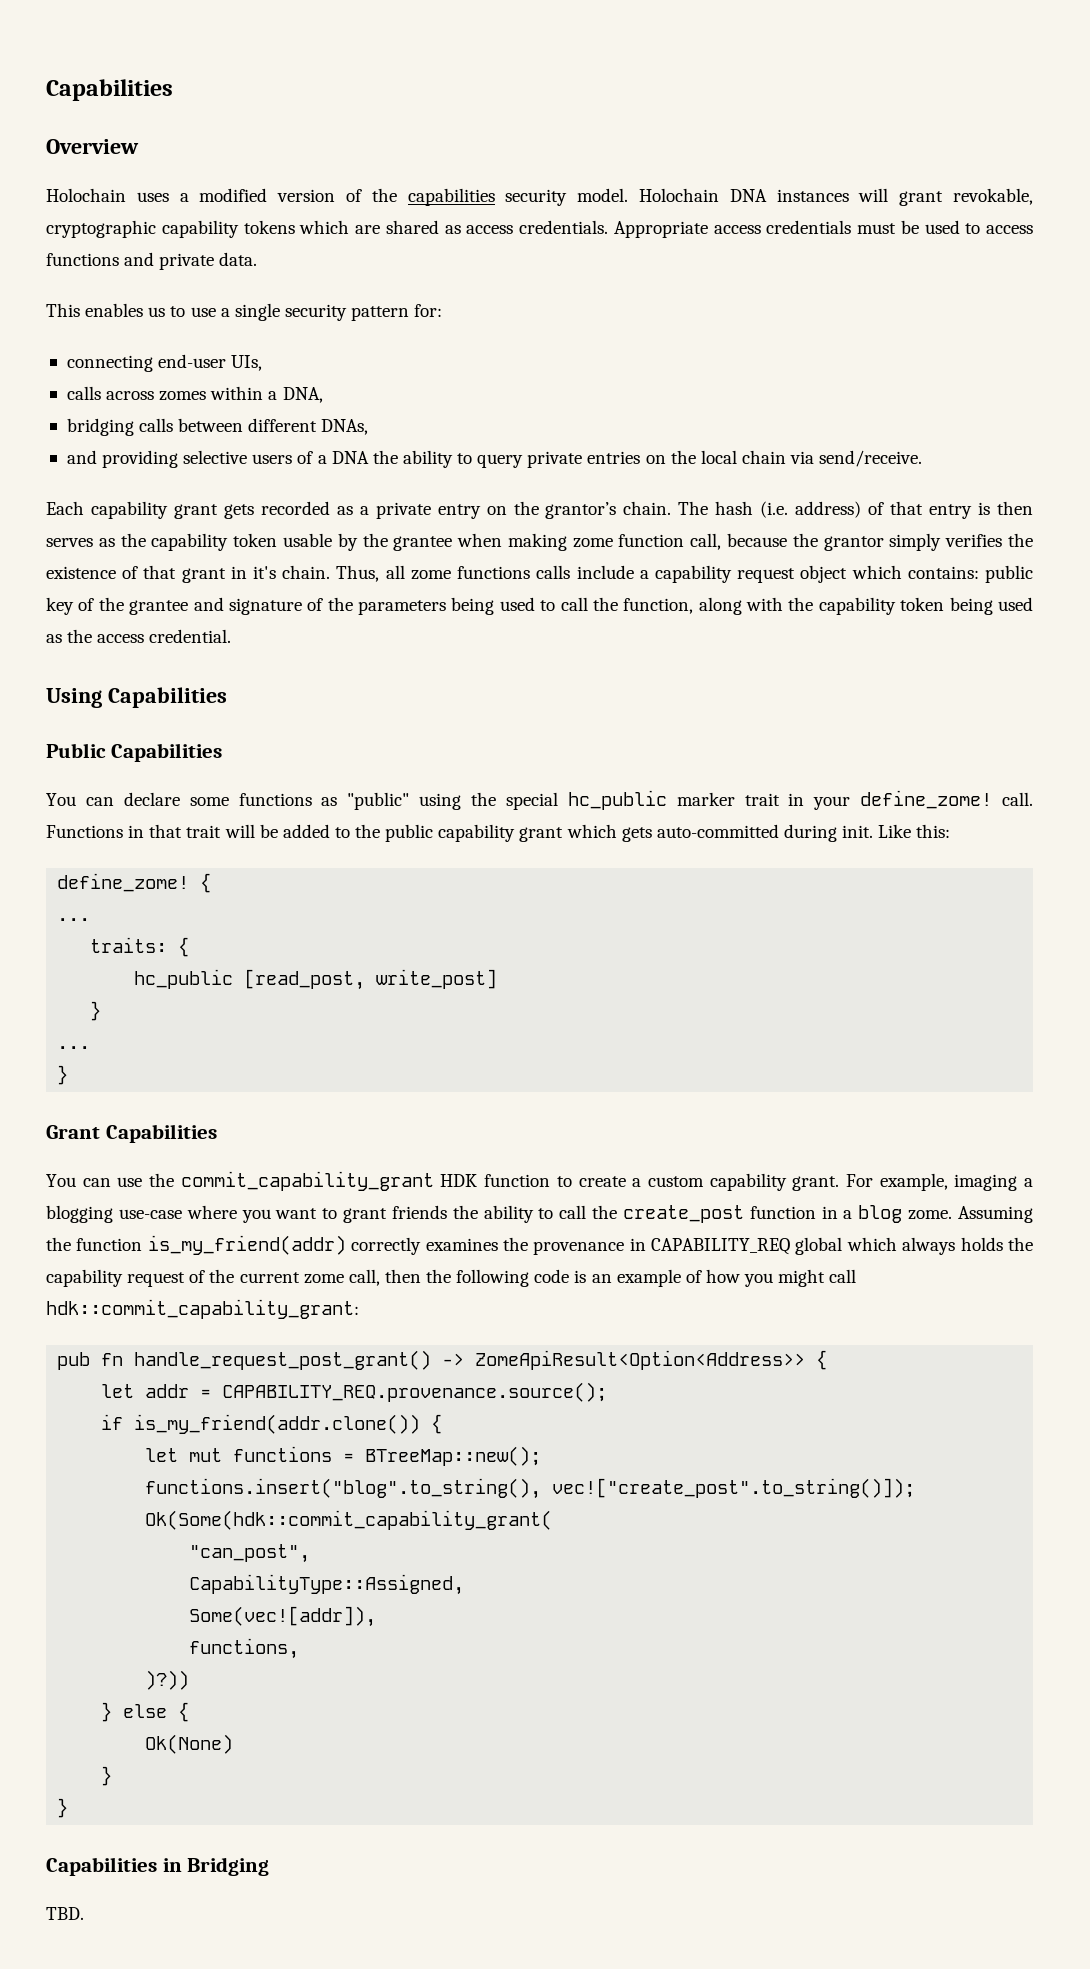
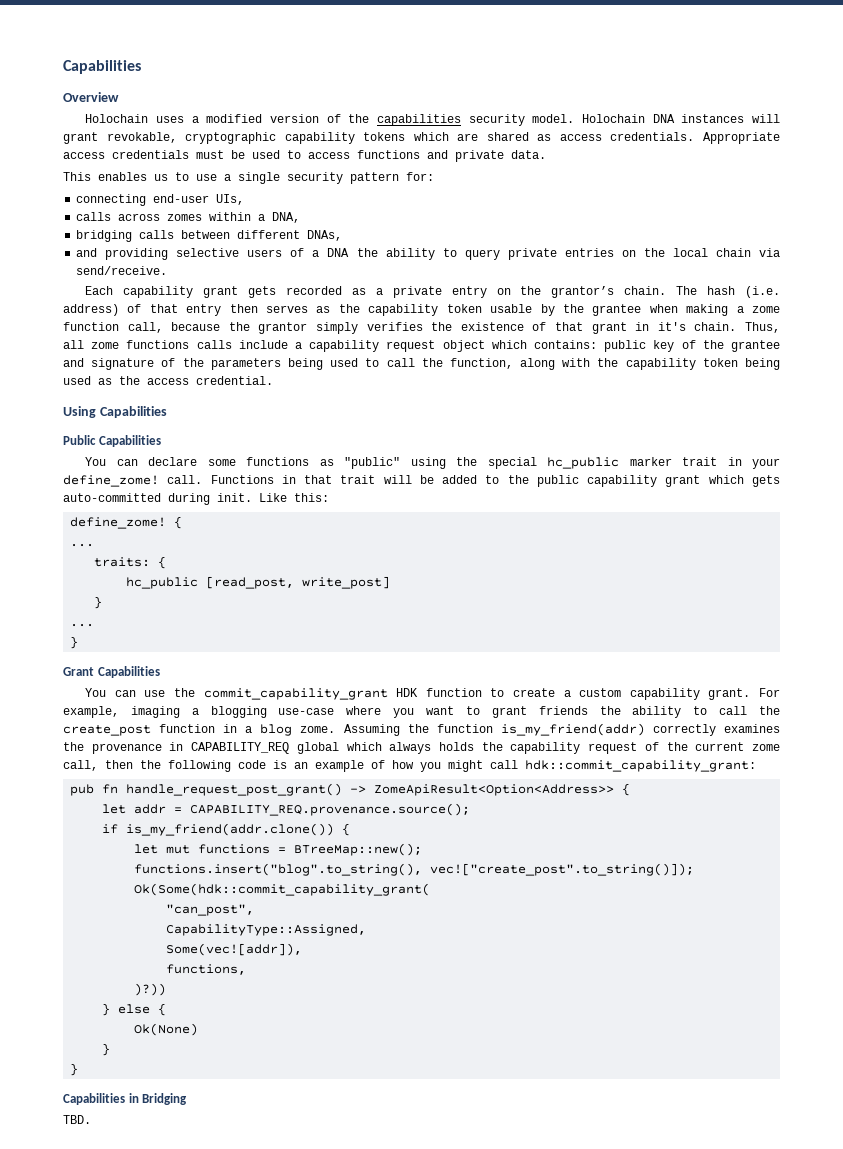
- The hash (i.e. address) of that entry is then serves as the capability token usable by the grantee when making zome function call, because the grantor simply verifies the existence of that grant in it's chain.
+ The hash (i.e. address) of that entry then serves as the capability token usable by the grantee when making a zome function call, because the grantor simply verifies the existence of that grant in it's chain.

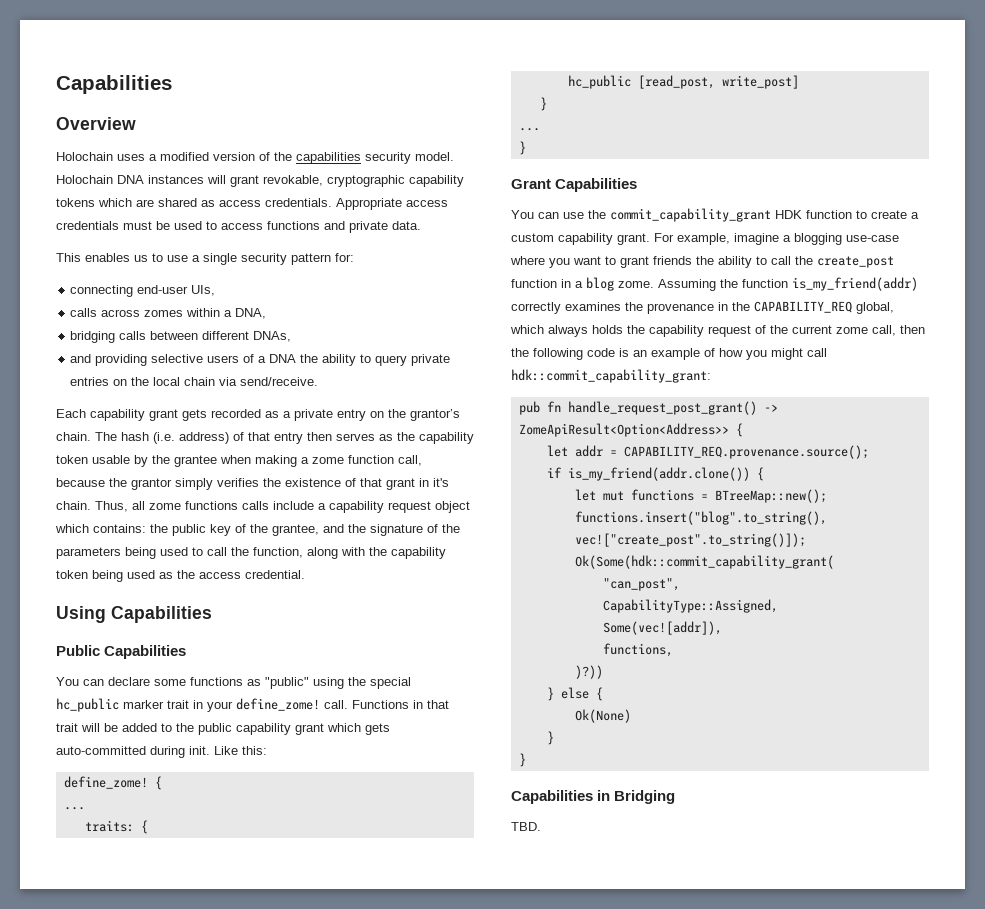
- Thus, all zome functions calls include a capability request object which contains: public key of the grantee and signature of the parameters being used to call the function, along with the capability token being used as the access credential.
+ Thus, all zome functions calls include a capability request object which contains: the public key of the grantee, and the signature of the parameters being used to call the function, along with the capability token being used as the access credential.
- For example, imaging a blogging use-case where you want to grant friends the ability to call the create_post function in a blog zome.
+ For example, imagine a blogging use-case where you want to grant friends the ability to call the create_post function in a blog zome.
- Assuming the function is_my_friend(addr) correctly examines the provenance in CAPABILITY_REQ global which always holds the capability request of the current zome call, then the following code is an example of how you might call hdk::commit_capability_grant:
+ Assuming the function is_my_friend(addr) correctly examines the provenance in the CAPABILITY_REQ global, which always holds the capability request of the current zome call, then the following code is an example of how you might call hdk::commit_capability_grant:

